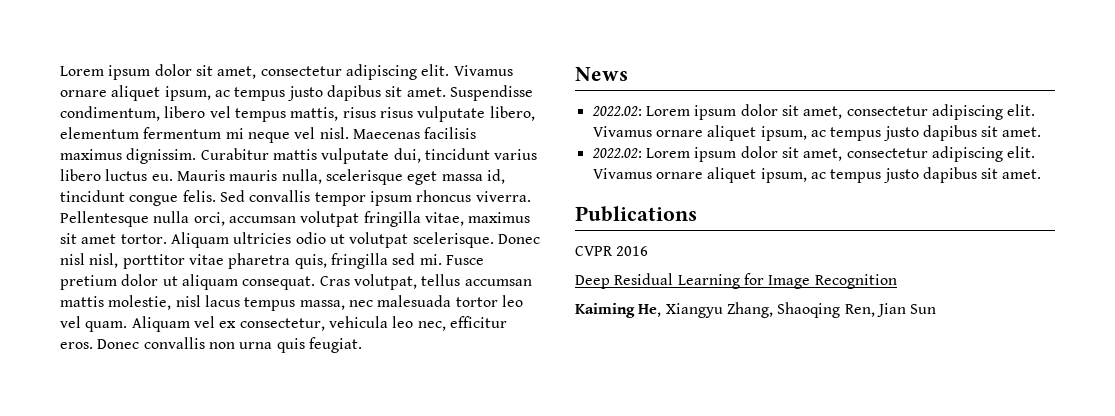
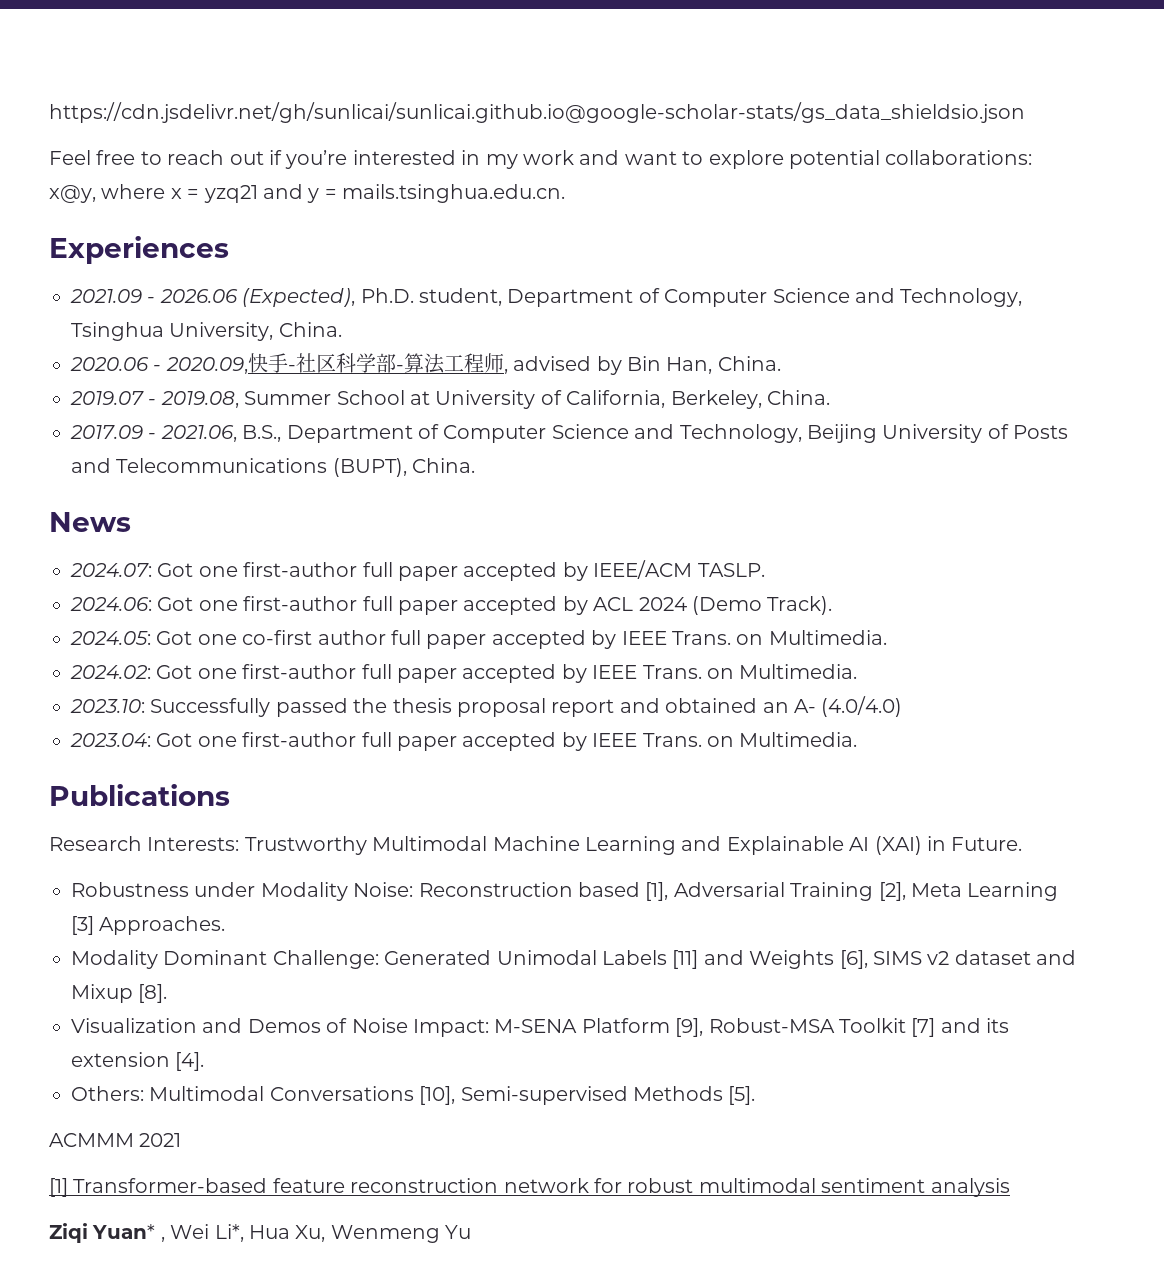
- Lorem ipsum dolor sit amet, consectetur adipiscing elit. Vivamus ornare aliquet ipsum, ac tempus justo dapibus sit amet. Suspendisse condimentum, libero vel tempus mattis, risus risus vulputate libero, elementum fermentum mi neque vel nisl. Maecenas facilisis maximus dignissim. Curabitur mattis vulputate dui, tincidunt varius libero luctus eu. Mauris mauris nulla, scelerisque eget massa id, tincidunt congue felis. Sed convallis tempor ipsum rhoncus viverra. Pellentesque nulla orci, accumsan volutpat fringilla vitae, maximus sit amet tortor. Aliquam ultricies odio ut volutpat scelerisque. Donec nisl nisl, porttitor vitae pharetra quis, fringilla sed mi. Fusce pretium dolor ut aliquam consequat. Cras volutpat, tellus accumsan mattis molestie, nisl lacus tempus massa, nec malesuada tortor leo vel quam. Aliquam vel ex consectetur, vehicula leo nec, efficitur eros. Donec convallis non urna quis feugiat.
+ https://cdn.jsdelivr.net/gh/sunlicai/sunlicai.github.io@google-scholar-stats/gs_data_shieldsio.json
+ Feel free to reach out if you’re interested in my work and want to explore potential collaborations: x@y, where x = yzq21 and y = mails.tsinghua.edu.cn.
+ Experiences
+ 2021.09 - 2026.06 (Expected), Ph.D. student, Department of Computer Science and Technology, Tsinghua University, China.
+ 2020.06 - 2020.09,快手-社区科学部-算法工程师, advised by Bin Han, China.
+ 2019.07 - 2019.08, Summer School at University of California, Berkeley, China.
+ 2017.09 - 2021.06, B.S., Department of Computer Science and Technology, Beijing University of Posts and Telecommunications (BUPT), China.
  News
- 2022.02: Lorem ipsum dolor sit amet, consectetur adipiscing elit. Vivamus ornare aliquet ipsum, ac tempus justo dapibus sit amet.
- 2022.02: Lorem ipsum dolor sit amet, consectetur adipiscing elit. Vivamus ornare aliquet ipsum, ac tempus justo dapibus sit amet.
+ 2024.07: Got one first-author full paper accepted by IEEE/ACM TASLP.
+ 2024.06: Got one first-author full paper accepted by ACL 2024 (Demo Track).
+ 2024.05: Got one co-first author full paper accepted by IEEE Trans. on Multimedia.
+ 2024.02: Got one first-author full paper accepted by IEEE Trans. on Multimedia.
+ 2023.10: Successfully passed the thesis proposal report and obtained an A- (4.0/4.0)
+ 2023.04: Got one first-author full paper accepted by IEEE Trans. on Multimedia.
  Publications
- CVPR 2016
- Deep Residual Learning for Image Recognition
- Kaiming He, Xiangyu Zhang, Shaoqing Ren, Jian Sun
+ Research Interests: Trustworthy Multimodal Machine Learning and Explainable AI (XAI) in Future.
+ Robustness under Modality Noise: Reconstruction based [1], Adversarial Training [2], Meta Learning [3] Approaches.
+ Modality Dominant Challenge: Generated Unimodal Labels [11] and Weights [6], SIMS v2 dataset and Mixup [8].
+ Visualization and Demos of Noise Impact: M-SENA Platform [9], Robust-MSA Toolkit [7] and its extension [4].
+ Others: Multimodal Conversations [10], Semi-supervised Methods [5].
+ ACMMM 2021
+ [1] Transformer-based feature reconstruction network for robust multimodal sentiment analysis
+ Ziqi Yuan* , Wei Li*, Hua Xu, Wenmeng Yu

